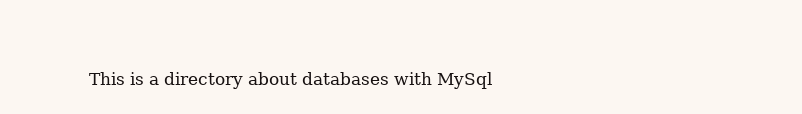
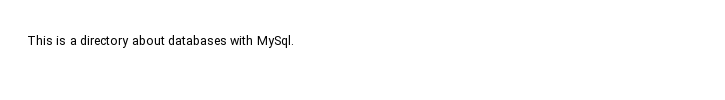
- This is a directory about databases with MySql
+ This is a directory about databases with MySql.

